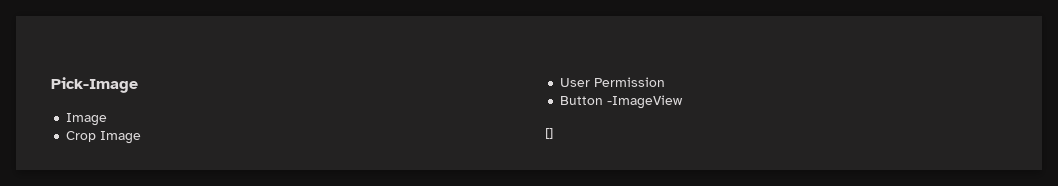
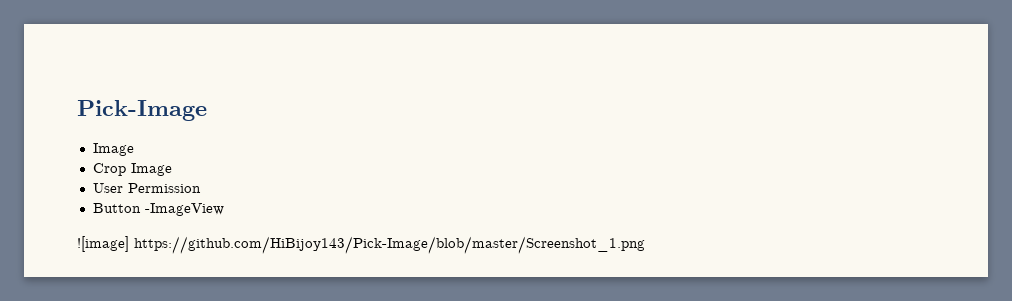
- []
+ ![image] https://github.com/HiBijoy143/Pick-Image/blob/master/Screenshot_1.png

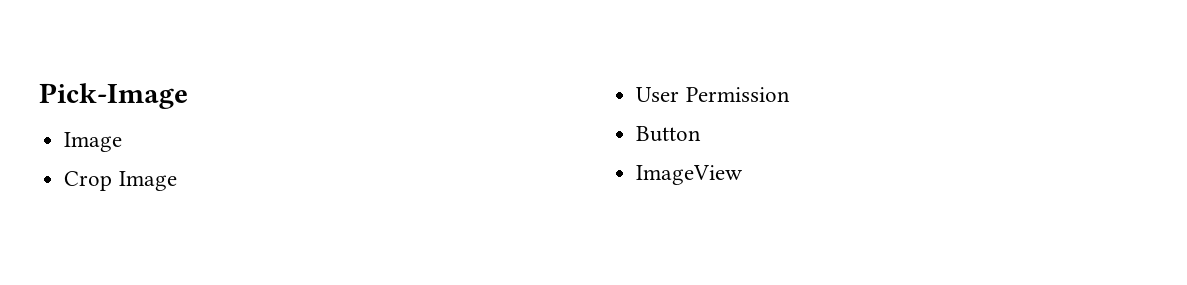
- Button -ImageView
- ![image] https://github.com/HiBijoy143/Pick-Image/blob/master/Screenshot_1.png
+ Button
+ ImageView

